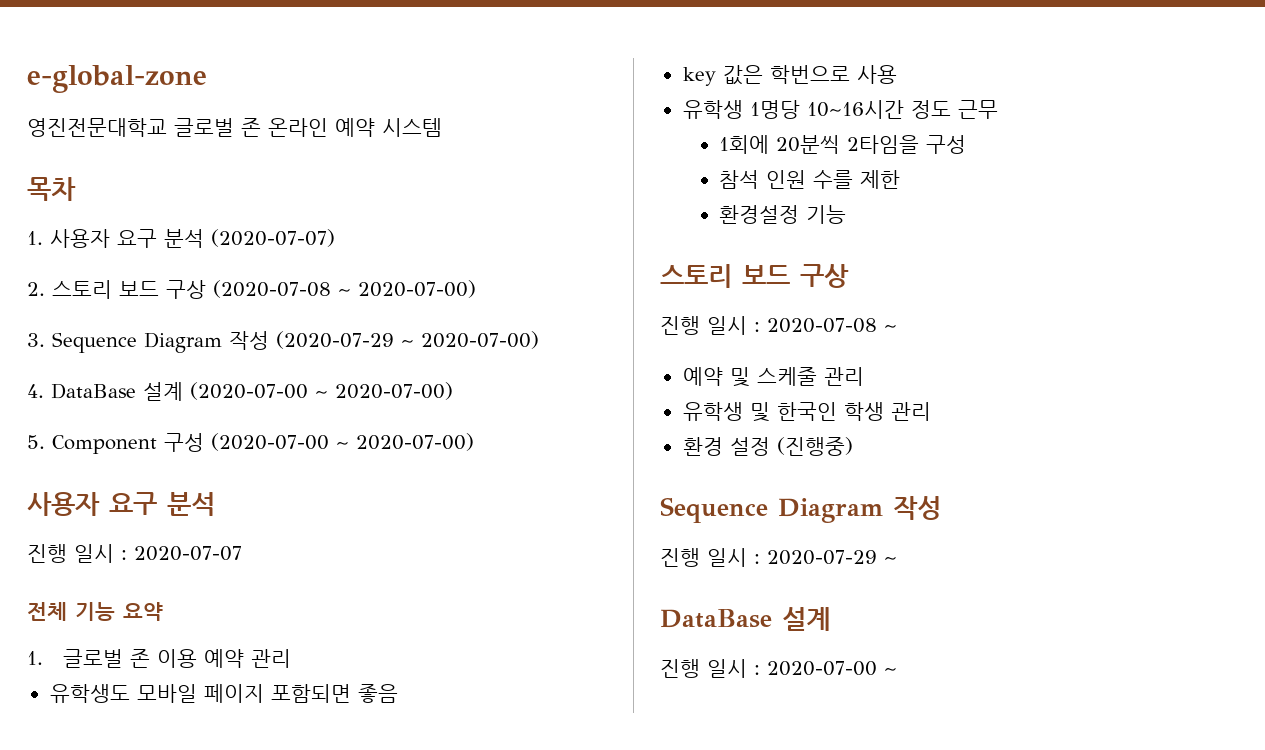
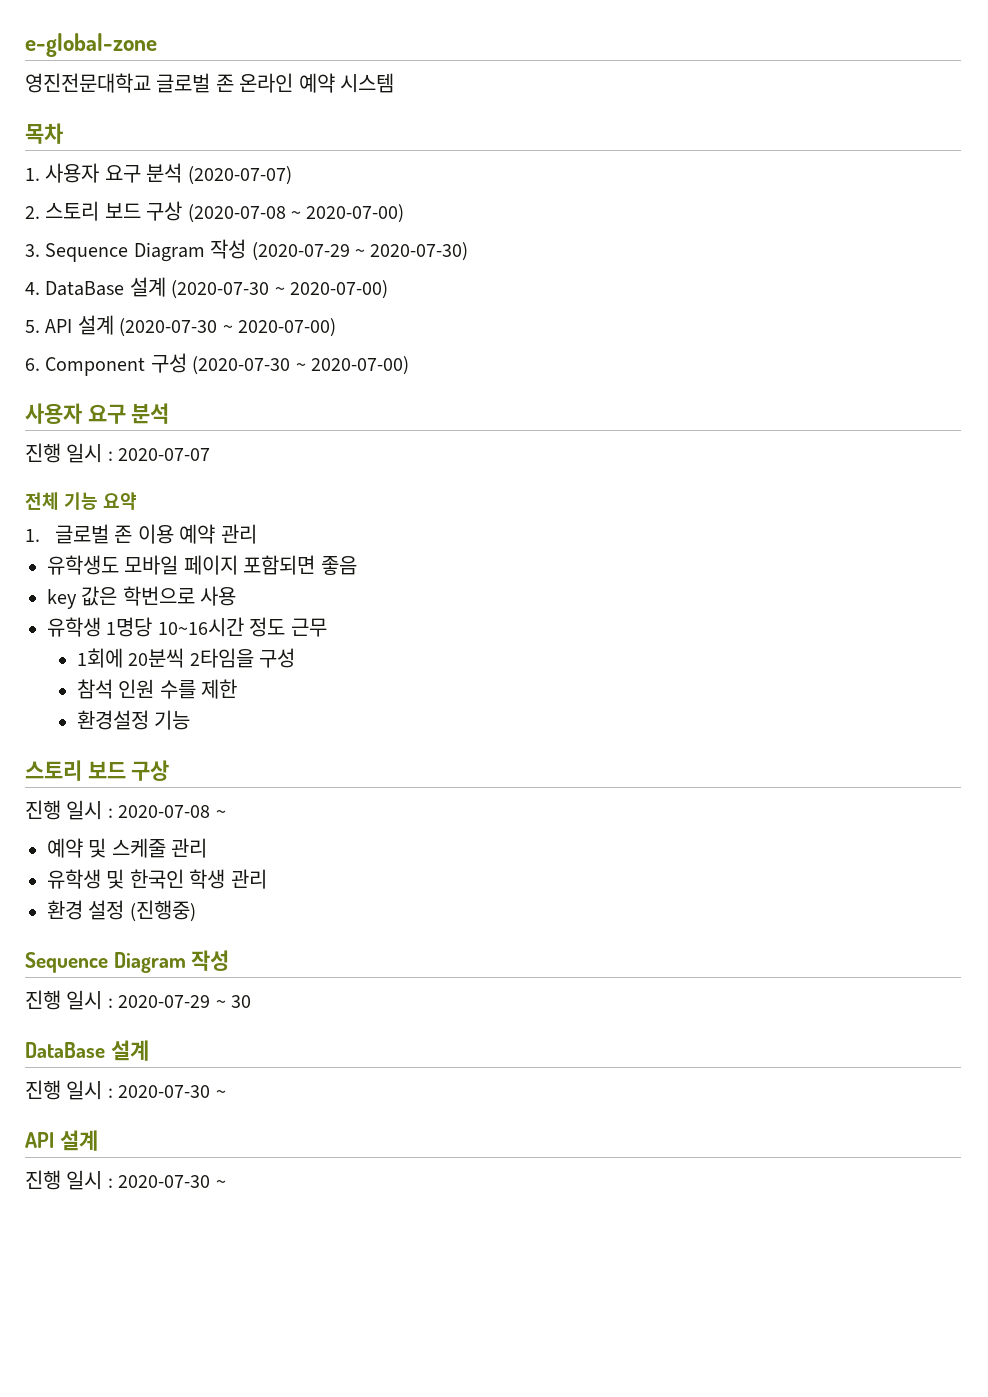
- 3. Sequence Diagram 작성 (2020-07-29 ~ 2020-07-00)
+ 3. Sequence Diagram 작성 (2020-07-29 ~ 2020-07-30)
- 4. DataBase 설계 (2020-07-00 ~ 2020-07-00)
+ 4. DataBase 설계 (2020-07-30 ~ 2020-07-00)
- 5. Component 구성 (2020-07-00 ~ 2020-07-00)
+ 5. API 설계 (2020-07-30 ~ 2020-07-00)
+ 6. Component 구성 (2020-07-30 ~ 2020-07-00)
- 진행 일시 : 2020-07-29 ~
+ 진행 일시 : 2020-07-29 ~ 30
  DataBase 설계
- 진행 일시 : 2020-07-00 ~
+ 진행 일시 : 2020-07-30 ~
+ API 설계
+ 진행 일시 : 2020-07-30 ~

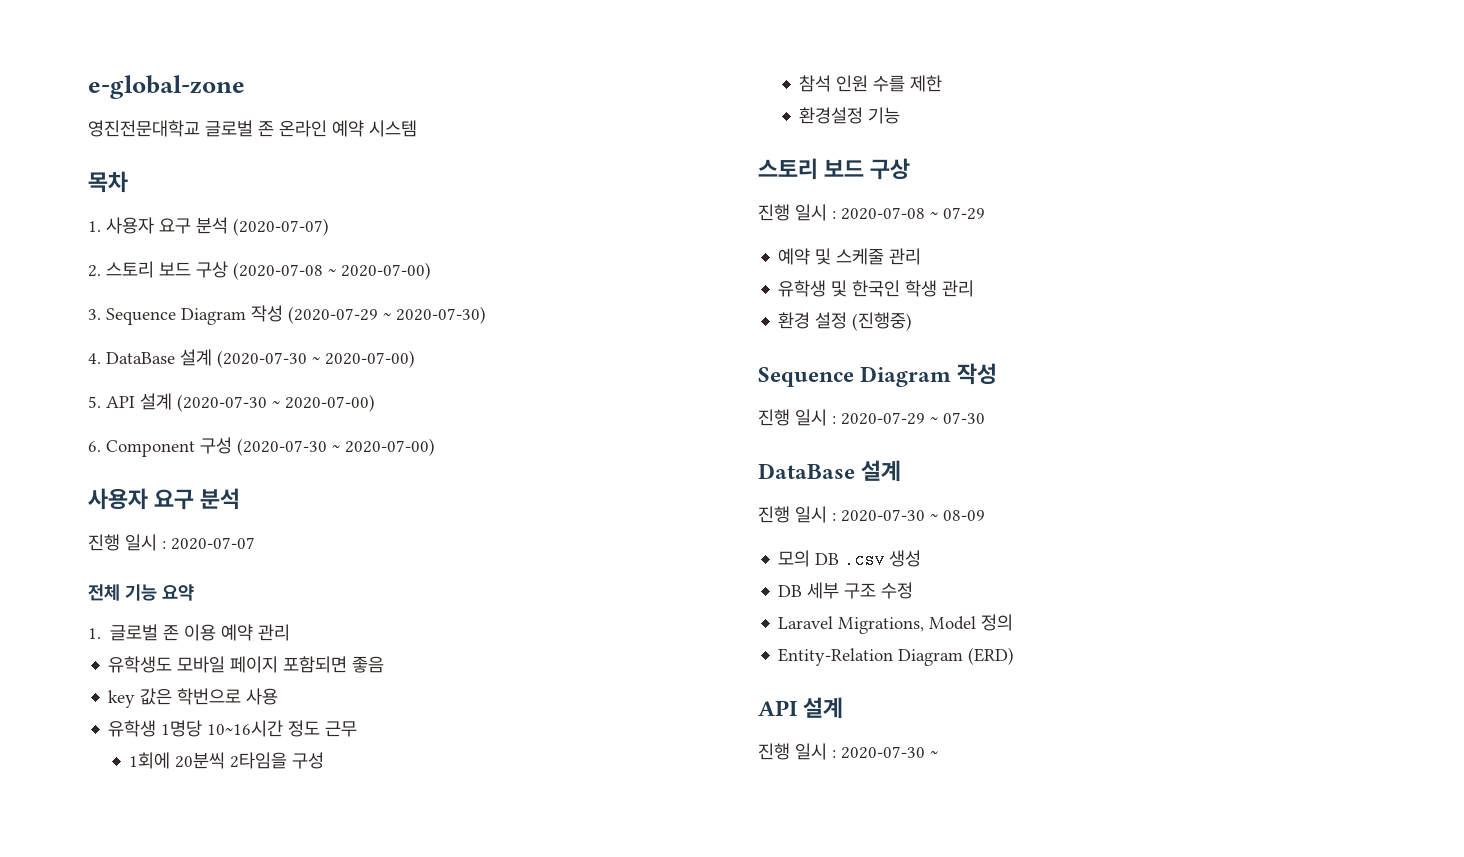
- 진행 일시 : 2020-07-08 ~
+ 진행 일시 : 2020-07-08 ~ 07-29
- 진행 일시 : 2020-07-29 ~ 30
+ 진행 일시 : 2020-07-29 ~ 07-30
  DataBase 설계
- 진행 일시 : 2020-07-30 ~
+ 진행 일시 : 2020-07-30 ~ 08-09
+ 모의 DB .csv 생성
+ DB 세부 구조 수정
+ Laravel Migrations, Model 정의
+ Entity-Relation Diagram (ERD)

